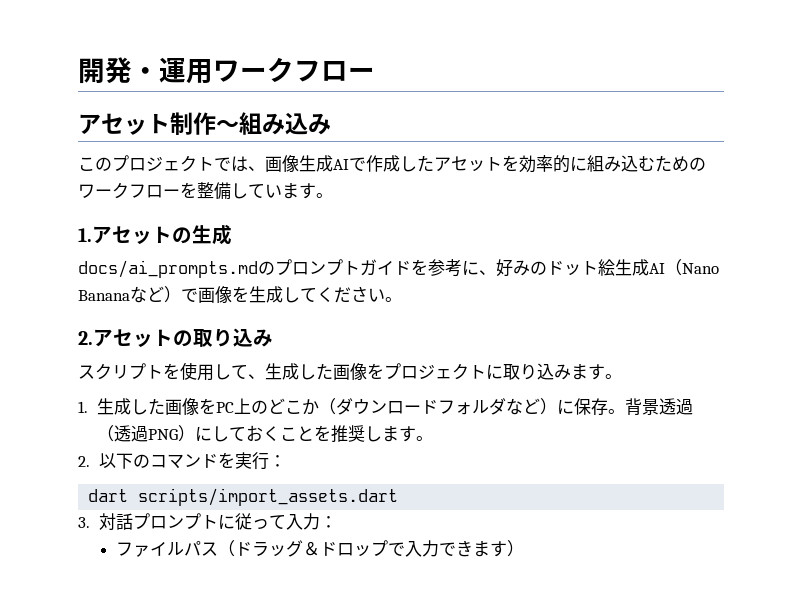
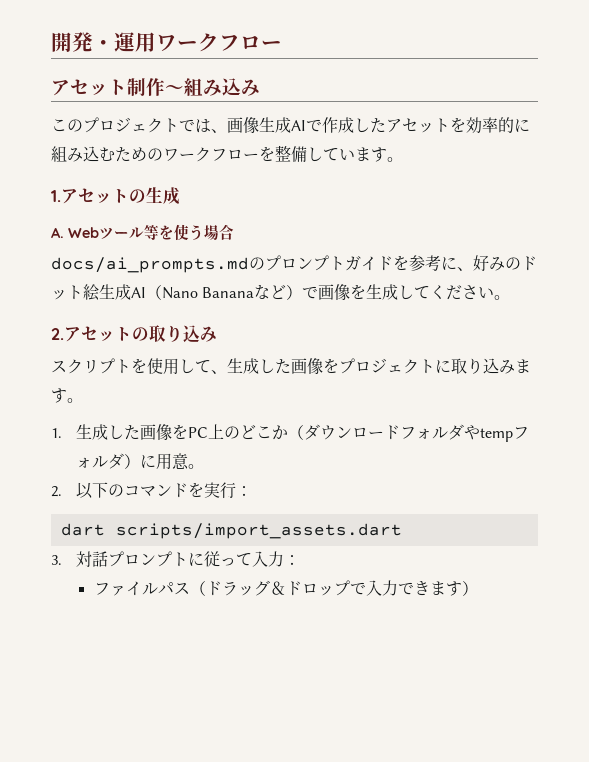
+ A. Webツール等を使う場合
- 1.生成した画像をPC上のどこか（ダウンロードフォルダなど）に保存。背景透過（透過PNG）にしておくことを推奨します。
+ 1.生成した画像をPC上のどこか（ダウンロードフォルダやtempフォルダ）に用意。

